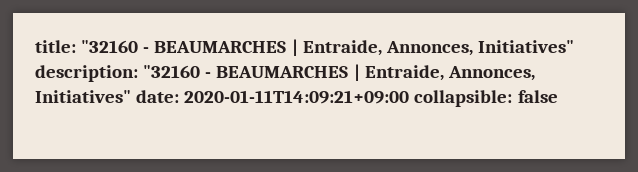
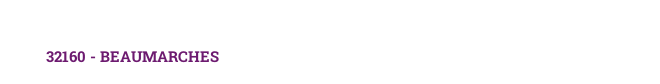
- title: "32160 - BEAUMARCHES | Entraide, Annonces, Initiatives" description: "32160 - BEAUMARCHES | Entraide, Annonces, Initiatives" date: 2020-01-11T14:09:21+09:00 collapsible: false
+ 32160 - BEAUMARCHES

